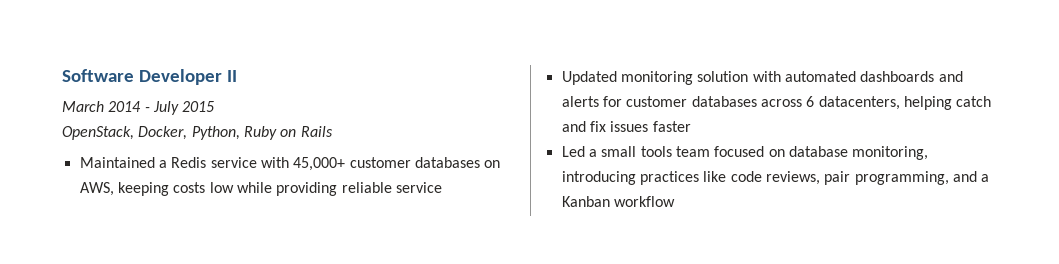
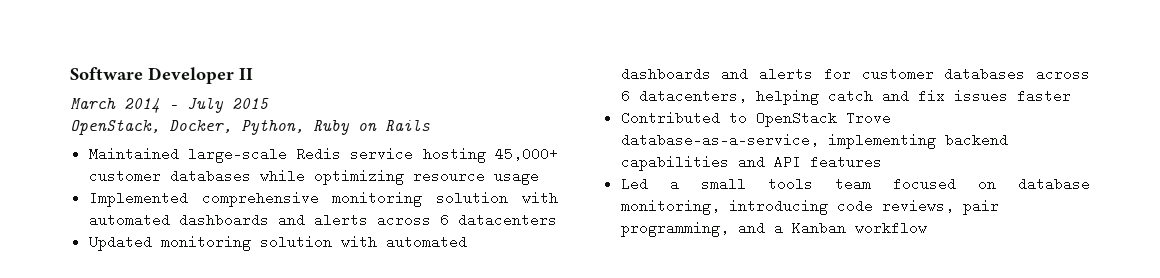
- Maintained a Redis service with 45,000+ customer databases on AWS, keeping costs low while providing reliable service
+ Maintained large-scale Redis service hosting 45,000+ customer databases while optimizing resource usage
+ Implemented comprehensive monitoring solution with automated dashboards and alerts across 6 datacenters
+ Contributed to OpenStack Trove database-as-a-service, implementing backend capabilities and API features
- Led a small tools team focused on database monitoring, introducing practices like code reviews, pair programming, and a Kanban workflow
+ Led a small tools team focused on database monitoring, introducing code reviews, pair programming, and a Kanban workflow

